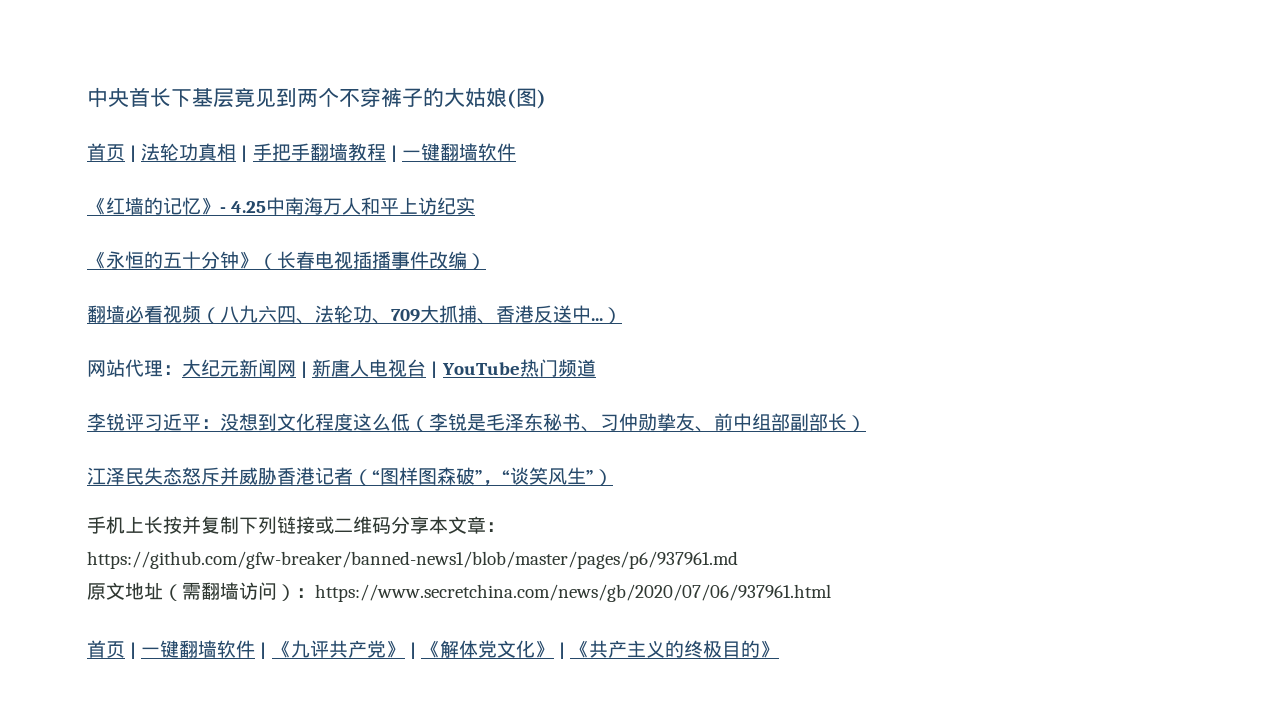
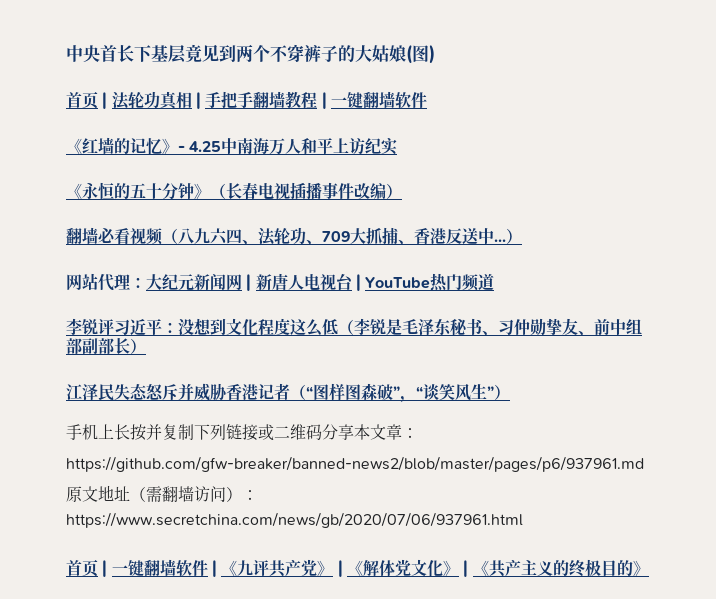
- https://github.com/gfw-breaker/banned-news1/blob/master/pages/p6/937961.md
+ https://github.com/gfw-breaker/banned-news2/blob/master/pages/p6/937961.md

